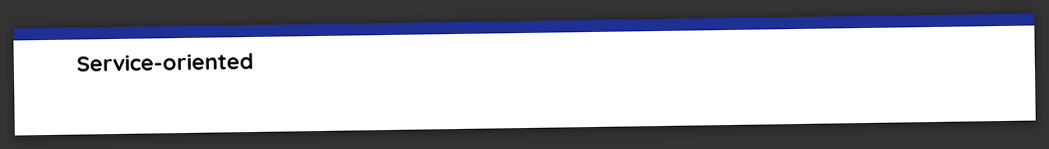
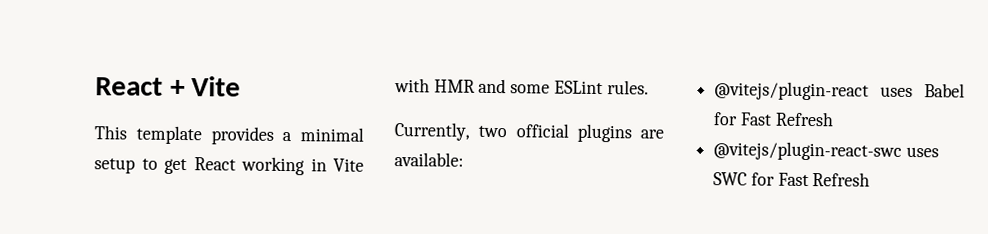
- Service-oriented
+ React + Vite
+ This template provides a minimal setup to get React working in Vite with HMR and some ESLint rules.
+ Currently, two official plugins are available:
+ @vitejs/plugin-react uses Babel for Fast Refresh
+ @vitejs/plugin-react-swc uses SWC for Fast Refresh

